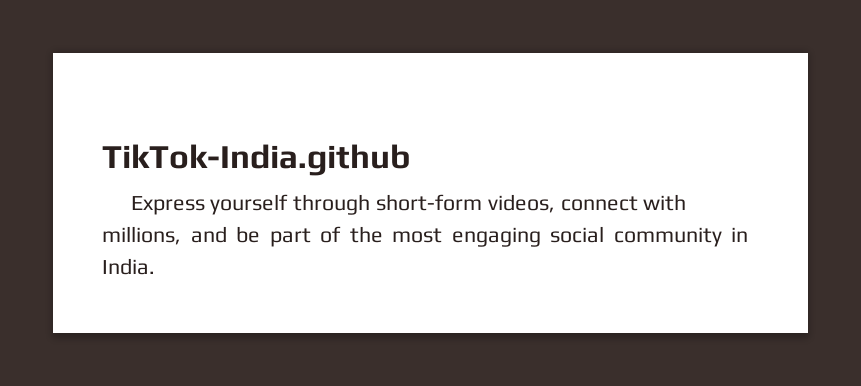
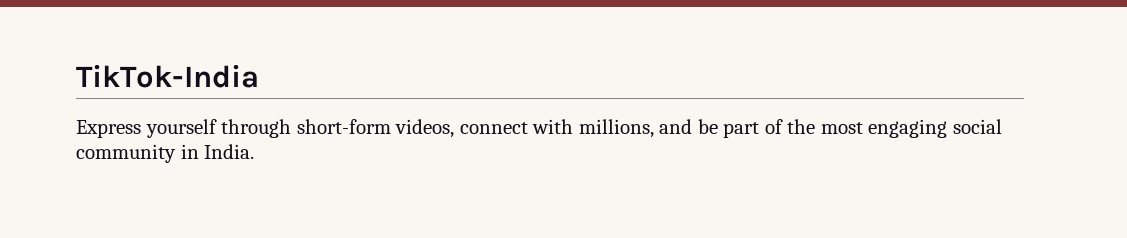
- TikTok-India.github
+ TikTok-India

